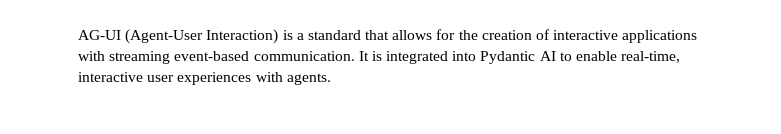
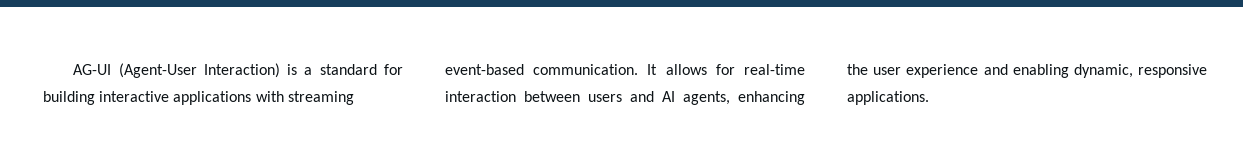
- AG-UI (Agent-User Interaction) is a standard that allows for the creation of interactive applications with streaming event-based communication.
+ AG-UI (Agent-User Interaction) is a standard for building interactive applications with streaming event-based communication.
- It is integrated into Pydantic AI to enable real-time, interactive user experiences with agents.
+ It allows for real-time interaction between users and AI agents, enhancing the user experience and enabling dynamic, responsive applications.

